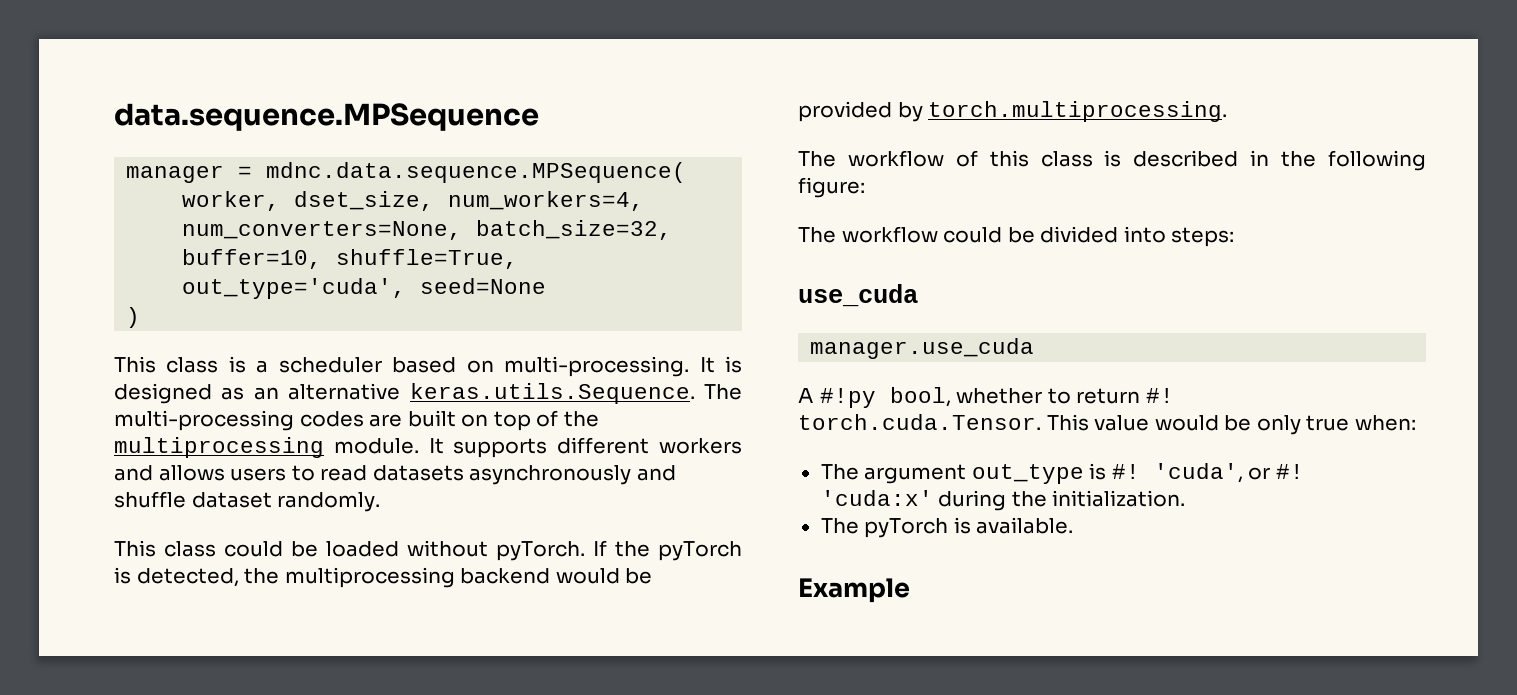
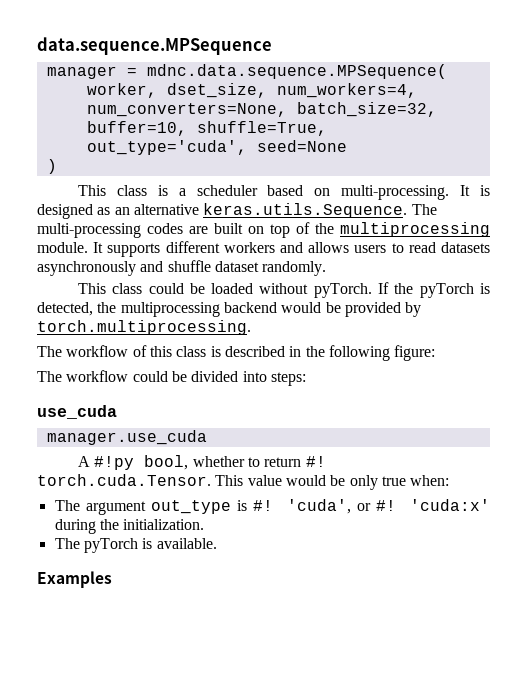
- Example
+ Examples

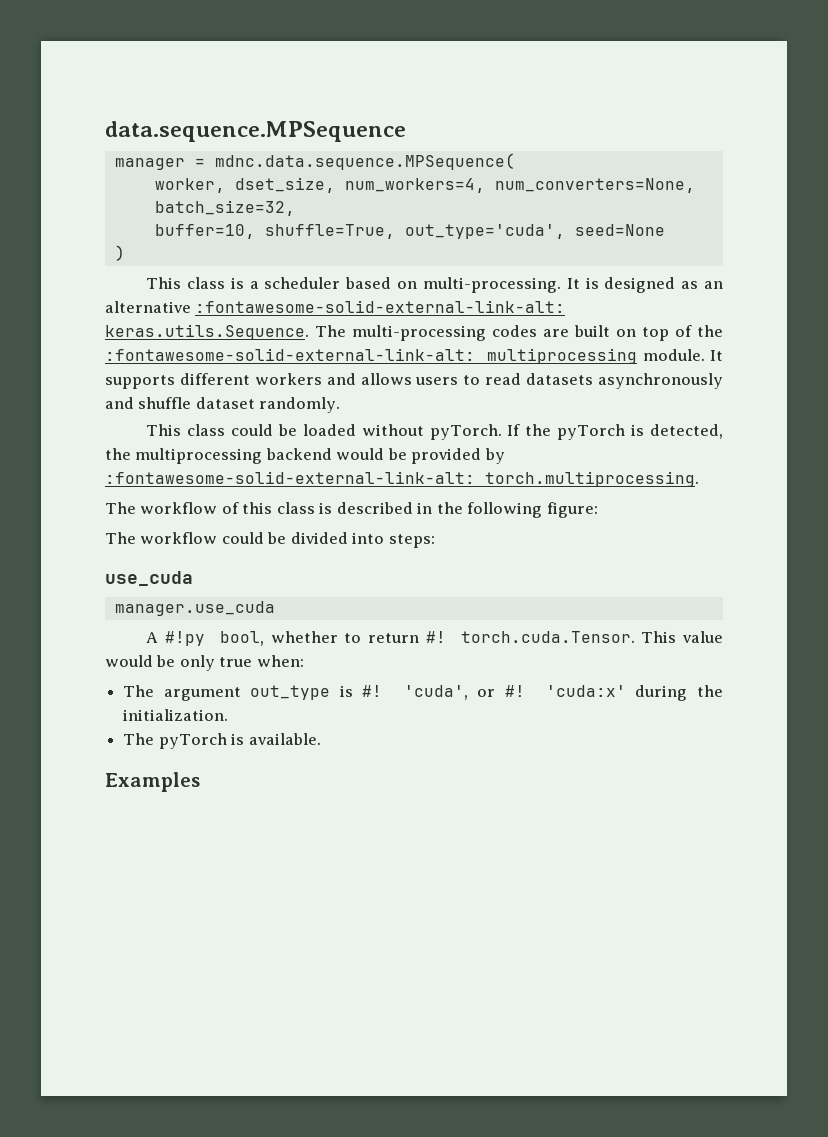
- It is designed as an alternative keras.utils.Sequence. The multi-processing codes are built on top of the multiprocessing module.
+ It is designed as an alternative :fontawesome-solid-external-link-alt: keras.utils.Sequence. The multi-processing codes are built on top of the :fontawesome-solid-external-link-alt: multiprocessing module.
- If the pyTorch is detected, the multiprocessing backend would be provided by torch.multiprocessing.
+ If the pyTorch is detected, the multiprocessing backend would be provided by :fontawesome-solid-external-link-alt: torch.multiprocessing.

